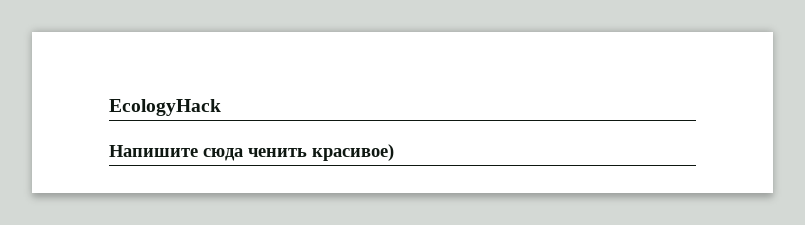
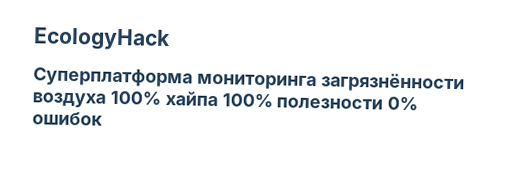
- Напишите сюда ченить красивое)
+ Суперплатформа мониторинга загрязнённости воздуха 100% хайпа 100% полезности 0% ошибок

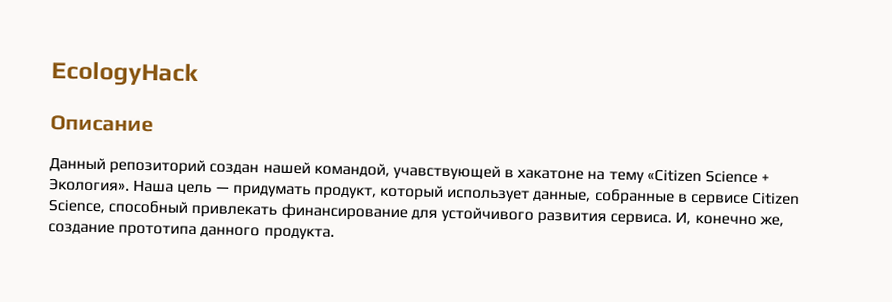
- Суперплатформа мониторинга загрязнённости воздуха 100% хайпа 100% полезности 0% ошибок
+ Описание
+ Данный репозиторий создан нашей командой, учавствующей в хакатоне на тему «Citizen Science + Экология». Наша цель — придумать продукт, который использует данные, собранные в сервисе Citizen Science, способный привлекать финансирование для устойчивого развития сервиса. И, конечно же, создание прототипа данного продукта.

